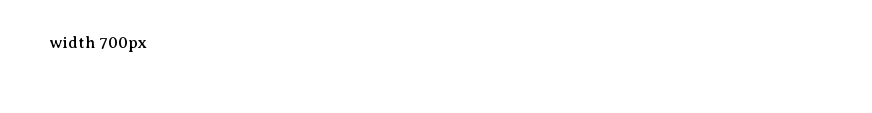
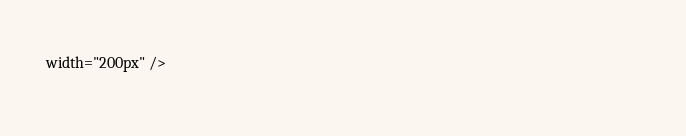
- width 700px
+ width="200px" />

